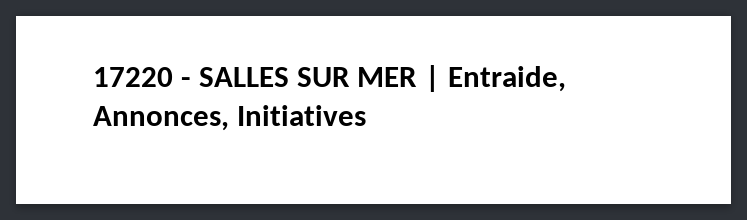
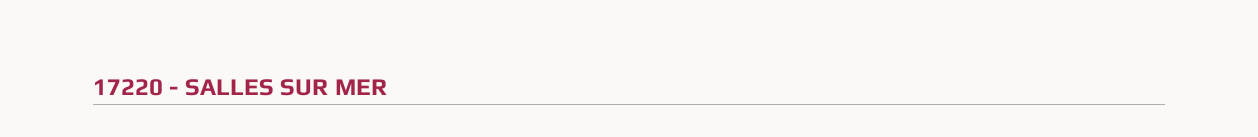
- 17220 - SALLES SUR MER | Entraide, Annonces, Initiatives
+ 17220 - SALLES SUR MER

